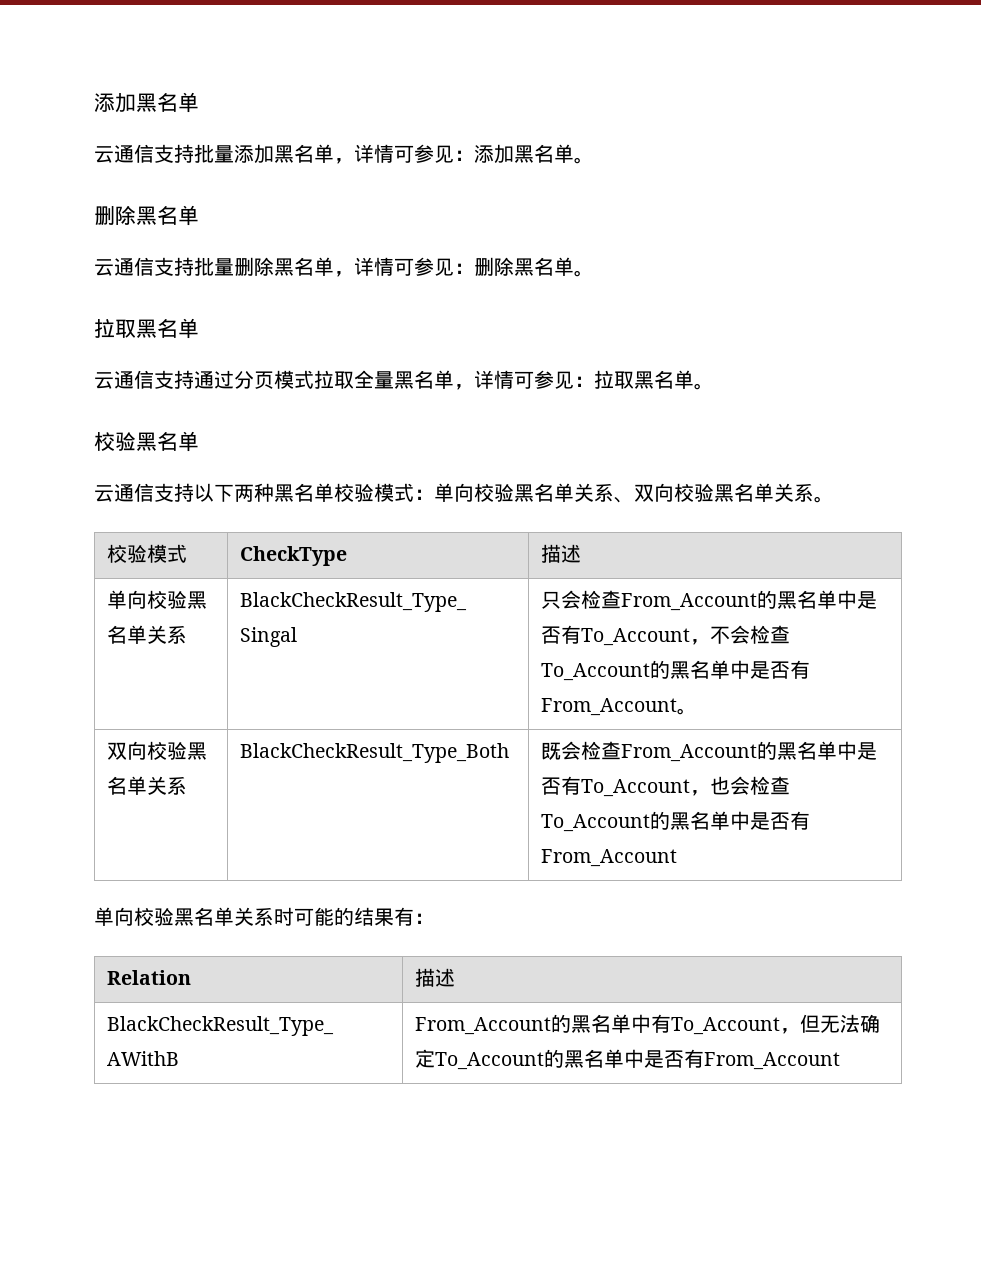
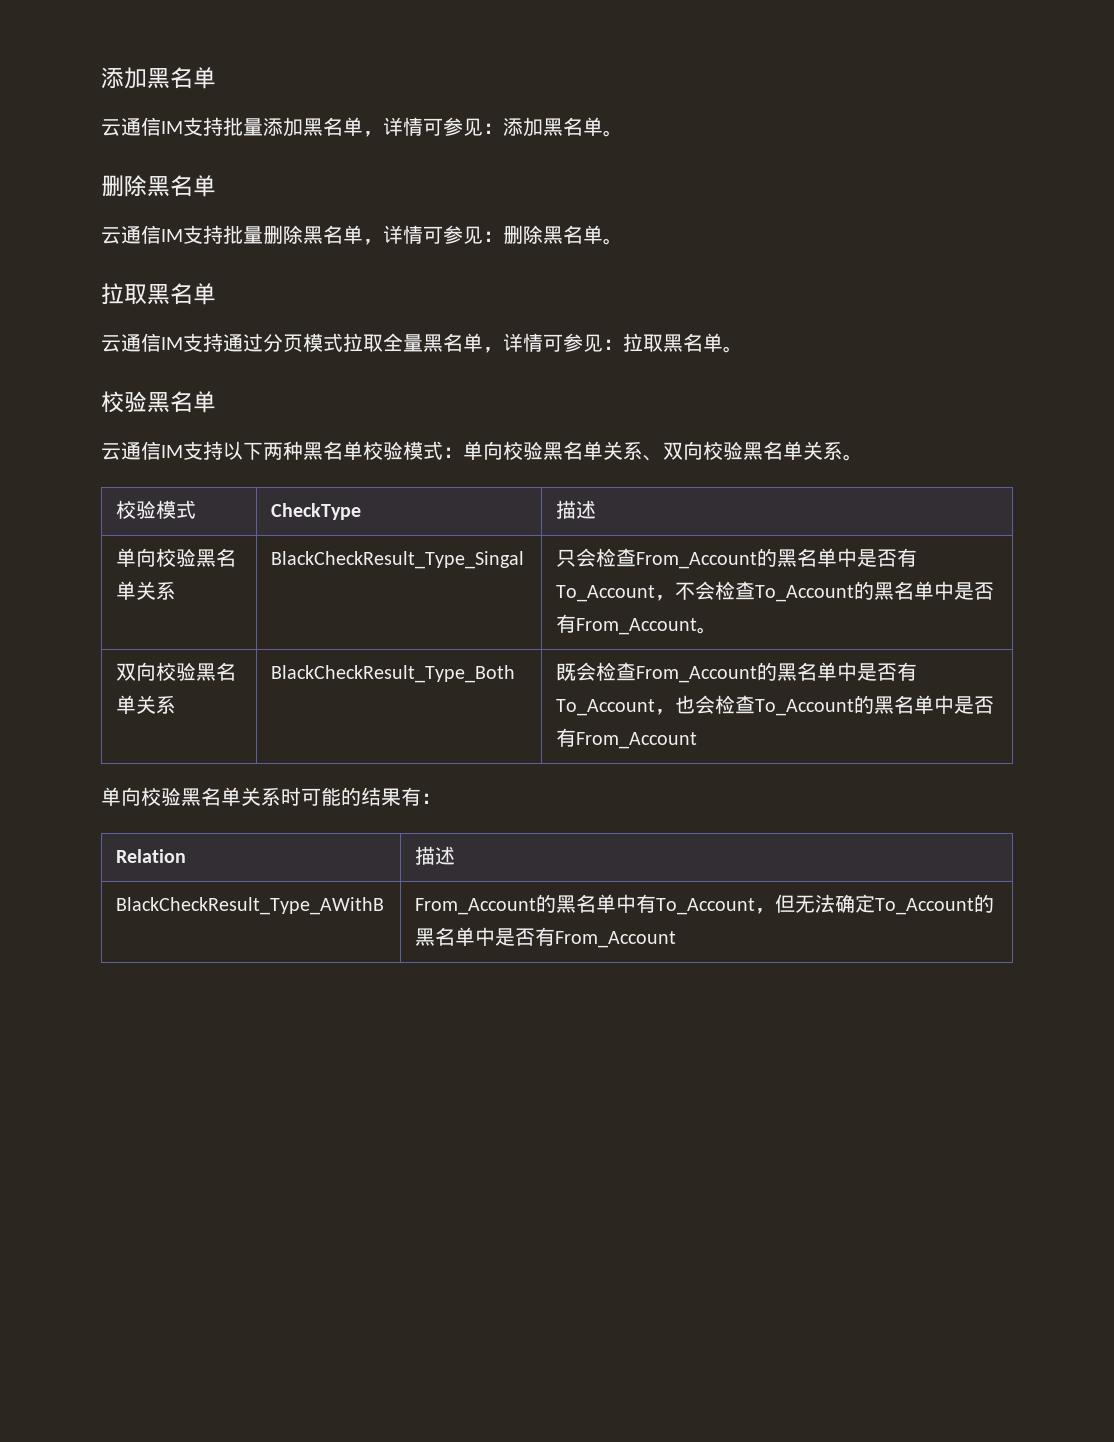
- 云通信支持批量添加黑名单，详情可参见：添加黑名单。
+ 云通信IM支持批量添加黑名单，详情可参见：添加黑名单。
- 云通信支持批量删除黑名单，详情可参见：删除黑名单。
+ 云通信IM支持批量删除黑名单，详情可参见：删除黑名单。
- 云通信支持通过分页模式拉取全量黑名单，详情可参见：拉取黑名单。
+ 云通信IM支持通过分页模式拉取全量黑名单，详情可参见：拉取黑名单。
- 云通信支持以下两种黑名单校验模式：单向校验黑名单关系、双向校验黑名单关系。
+ 云通信IM支持以下两种黑名单校验模式：单向校验黑名单关系、双向校验黑名单关系。

